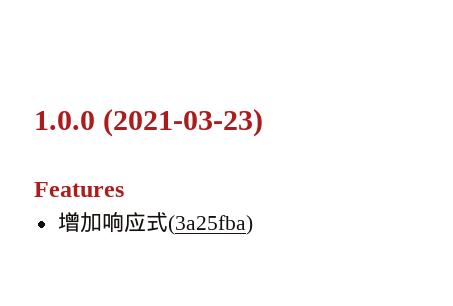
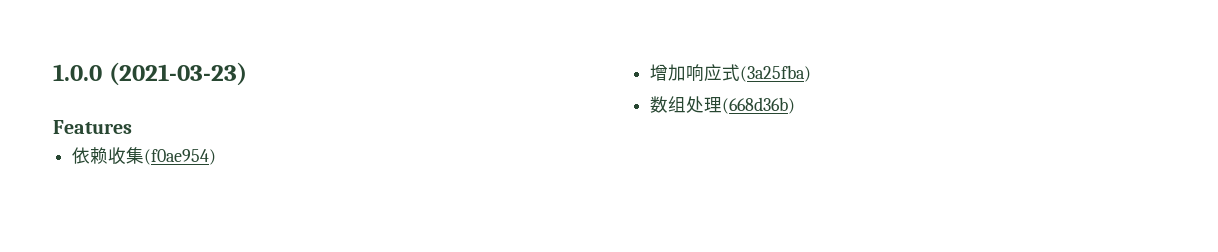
+ 依赖收集(f0ae954)
+ 数组处理(668d36b)

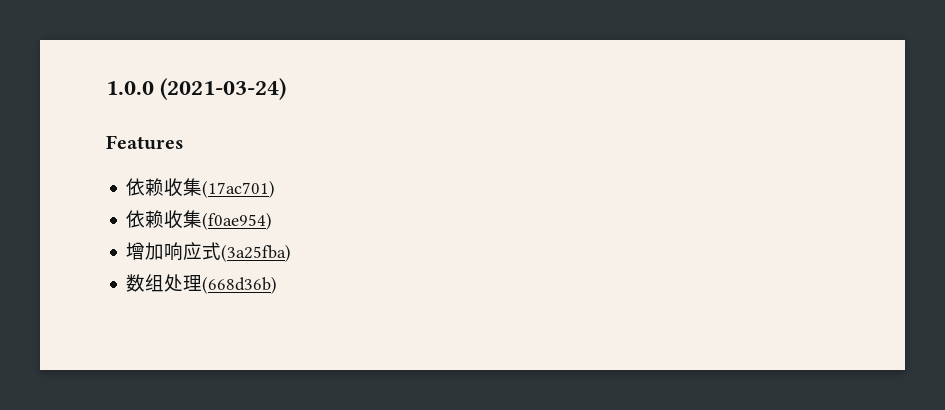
- 1.0.0 (2021-03-23)
+ 1.0.0 (2021-03-24)
+ 依赖收集(17ac701)

